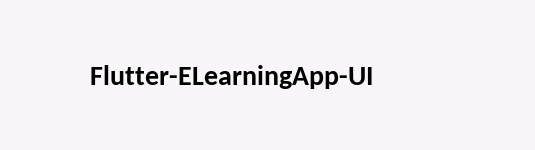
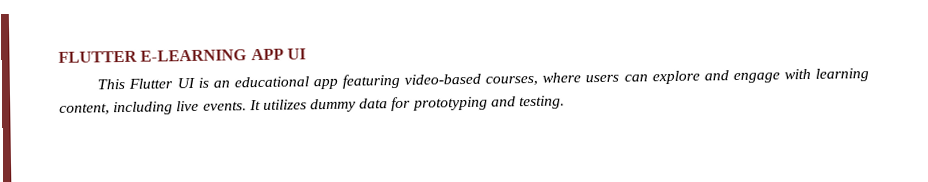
- Flutter-ELearningApp-UI
+ FLUTTER E-LEARNING APP UI
+ This Flutter UI is an educational app featuring video-based courses, where users can explore and engage with learning content, including live events. It utilizes dummy data for prototyping and testing.

